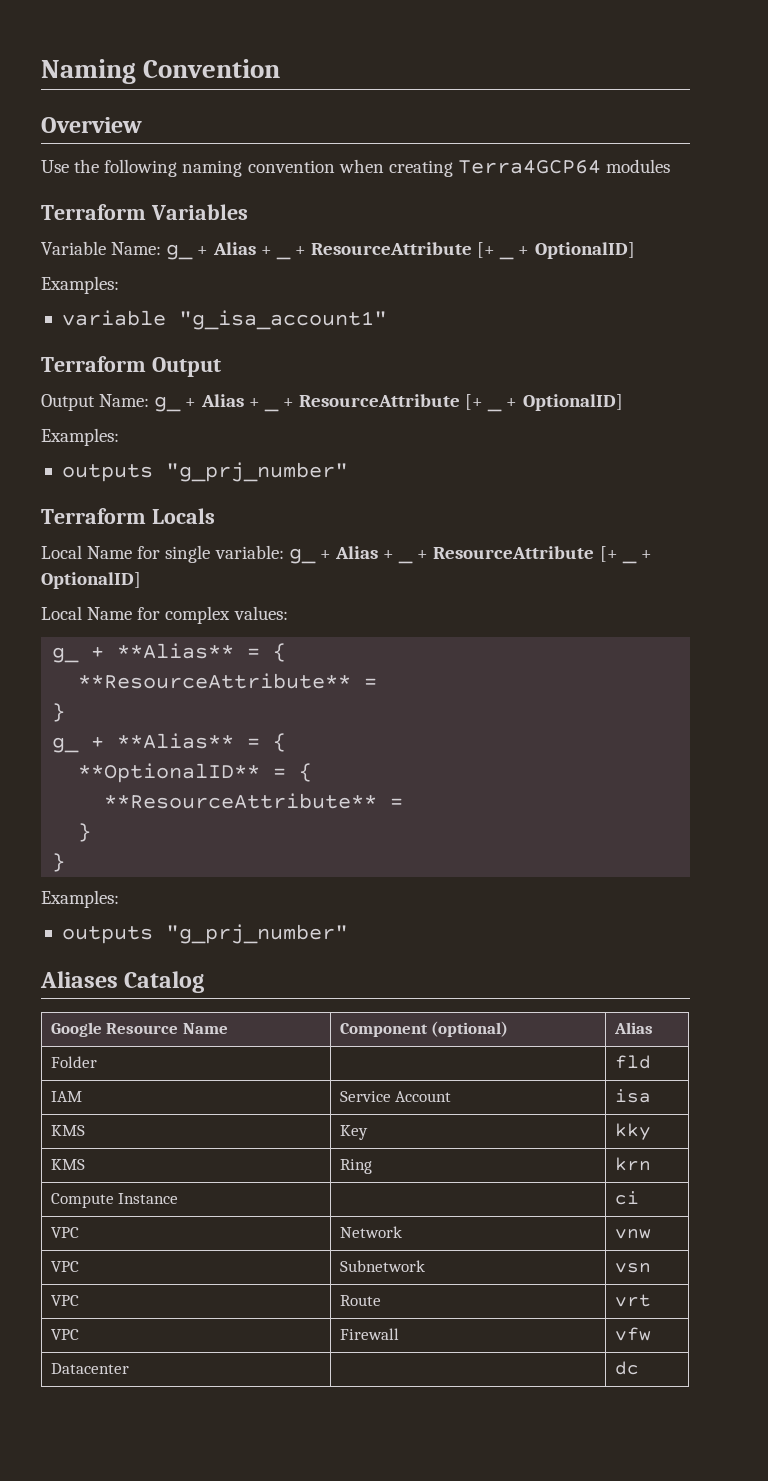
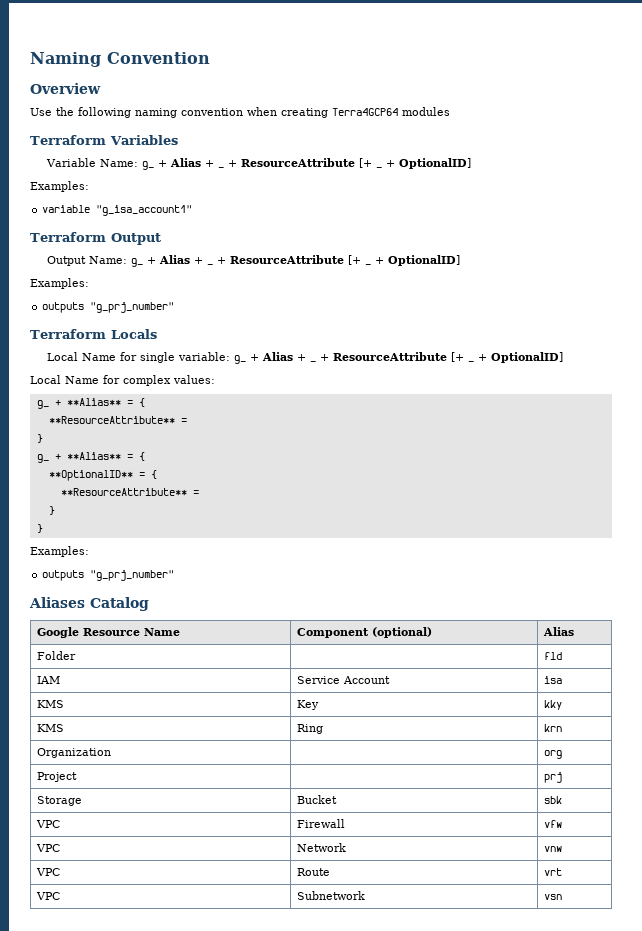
- Compute Instance | | ci
+ Organization | | org
+ Project | | prj
+ Storage | Bucket | sbk
+ VPC | Firewall | vfw
- VPC | Subnetwork | vsn
- VPC | Firewall | vfw
- Datacenter | | dc
+ VPC | Subnetwork | vsn

